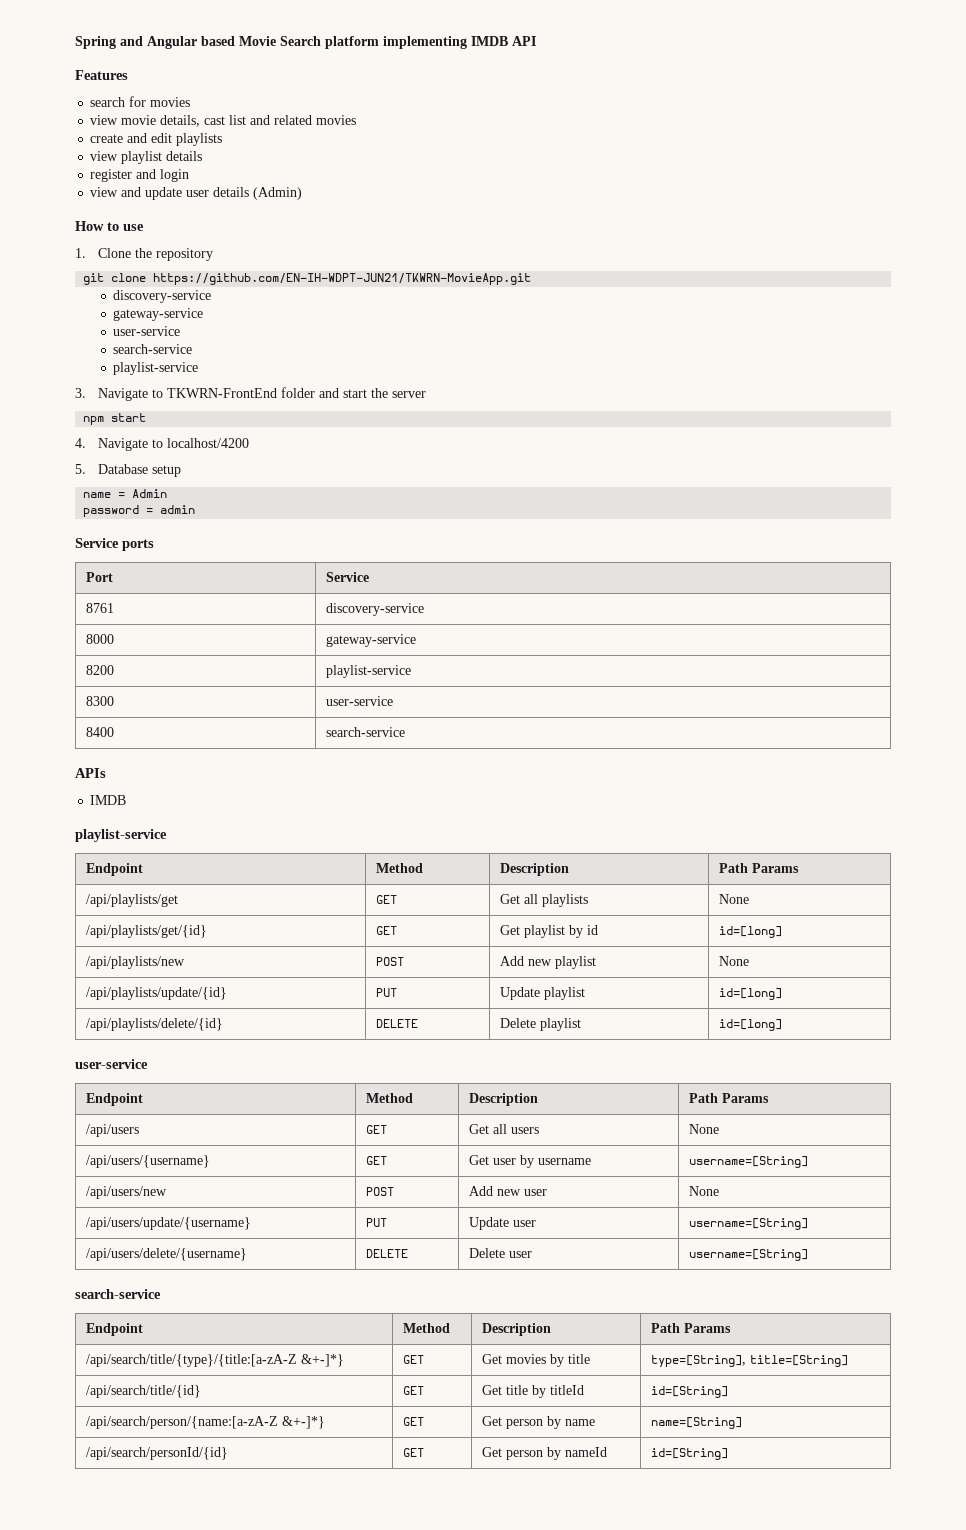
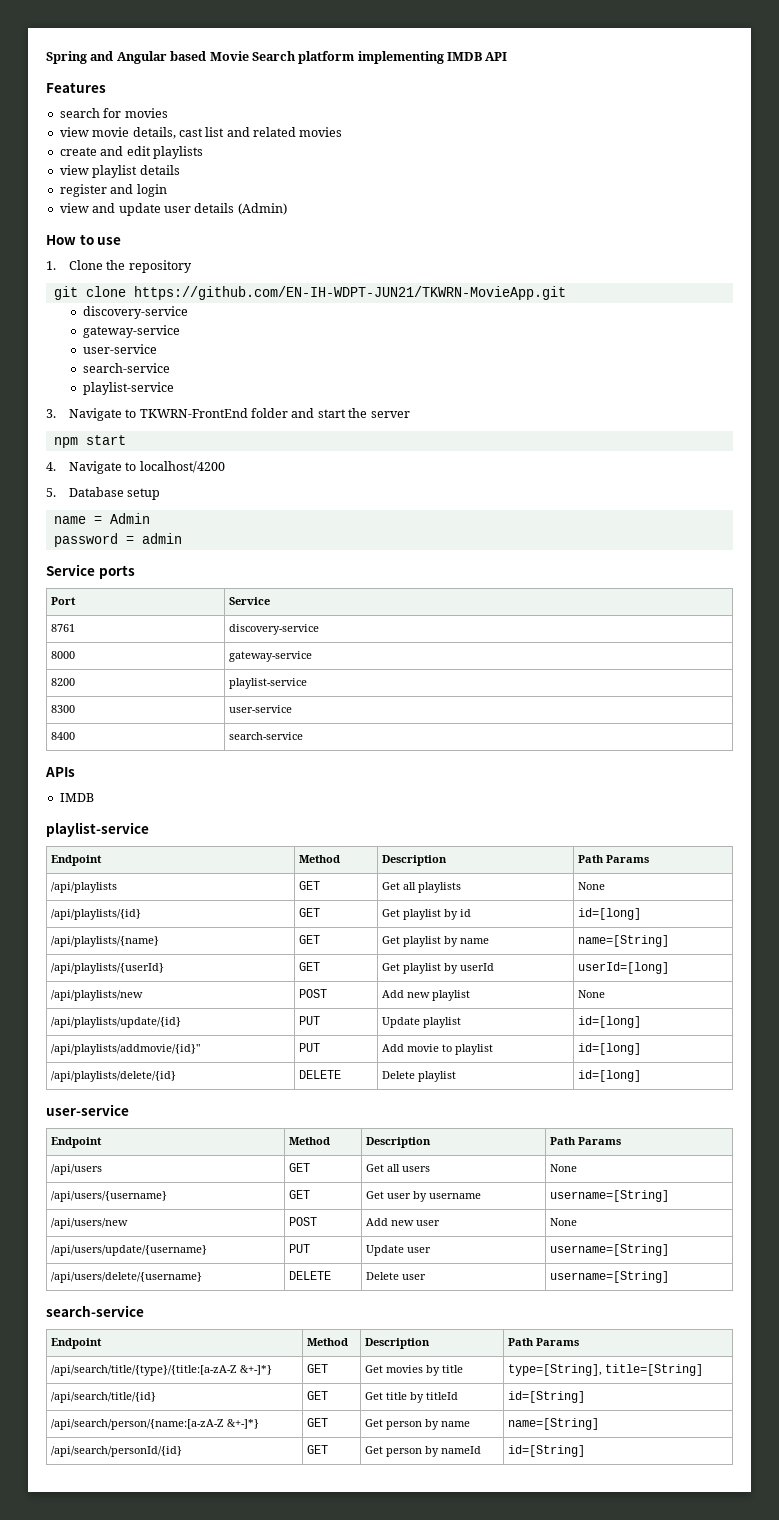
- /api/playlists/get | GET | Get all playlists | None
+ /api/playlists | GET | Get all playlists | None
- /api/playlists/get/{id} | GET | Get playlist by id | id=[long]
+ /api/playlists/{id} | GET | Get playlist by id | id=[long]
+ /api/playlists/{name} | GET | Get playlist by name | name=[String]
+ /api/playlists/{userId} | GET | Get playlist by userId | userId=[long]
+ /api/playlists/addmovie/{id}" | PUT | Add movie to playlist | id=[long]

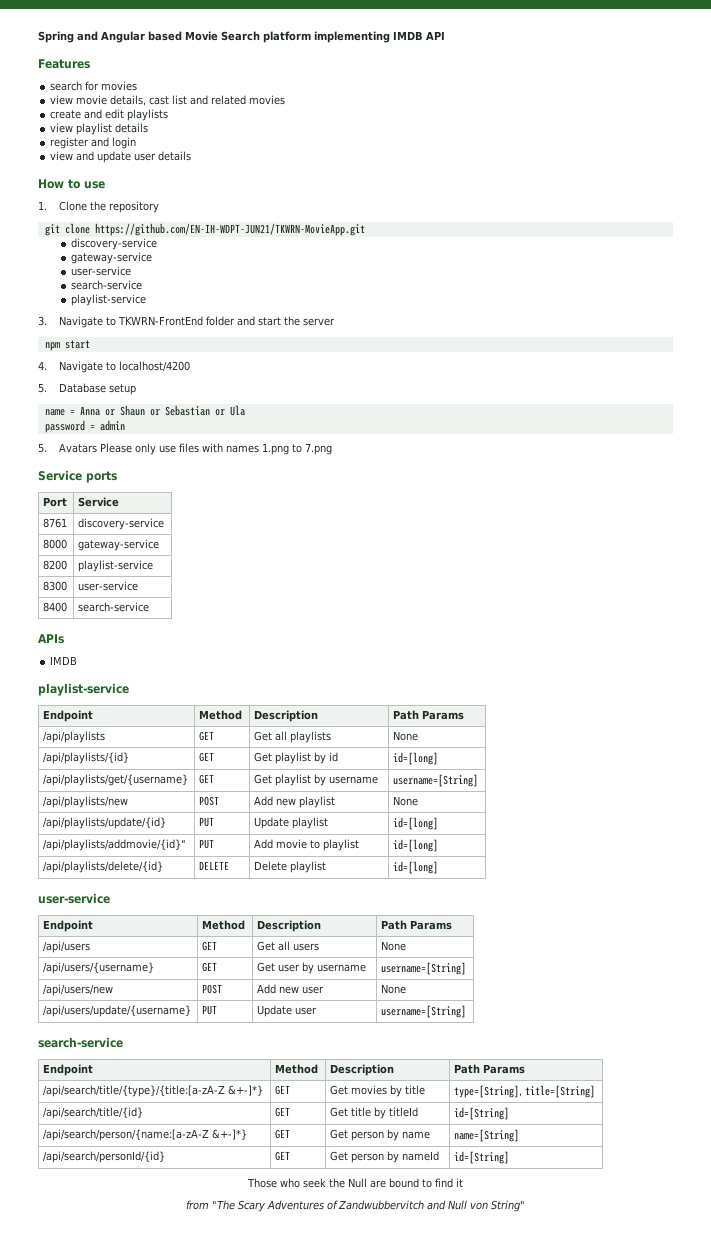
- view and update user details (Admin)
+ view and update user details
- name = Admin
+ name = Anna or Shaun or Sebastian or Ula
  password = admin
+ 5. Avatars Please only use files with names 1.png to 7.png
- /api/playlists/{name} | GET | Get playlist by name | name=[String]
- /api/playlists/{userId} | GET | Get playlist by userId | userId=[long]
+ /api/playlists/get/{username} | GET | Get playlist by username | username=[String]
- /api/users/delete/{username} | DELETE | Delete user | username=[String]
+ Those who seek the Null are bound to find it
+ from "The Scary Adventures of Zandwubbervitch and Null von String"

